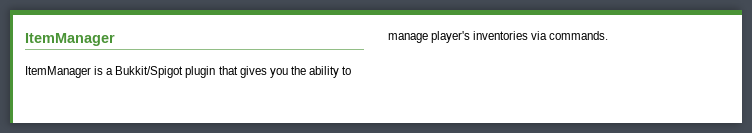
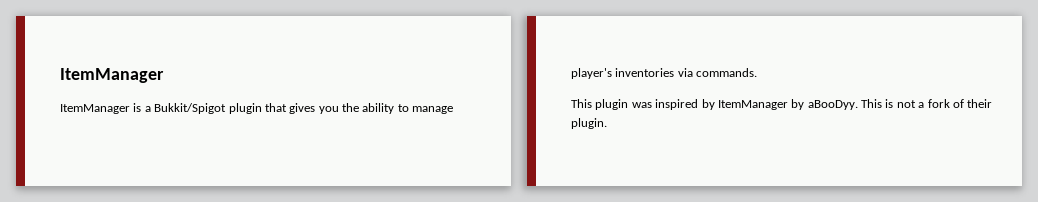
+ This plugin was inspired by ItemManager by aBooDyy. This is not a fork of their plugin.

